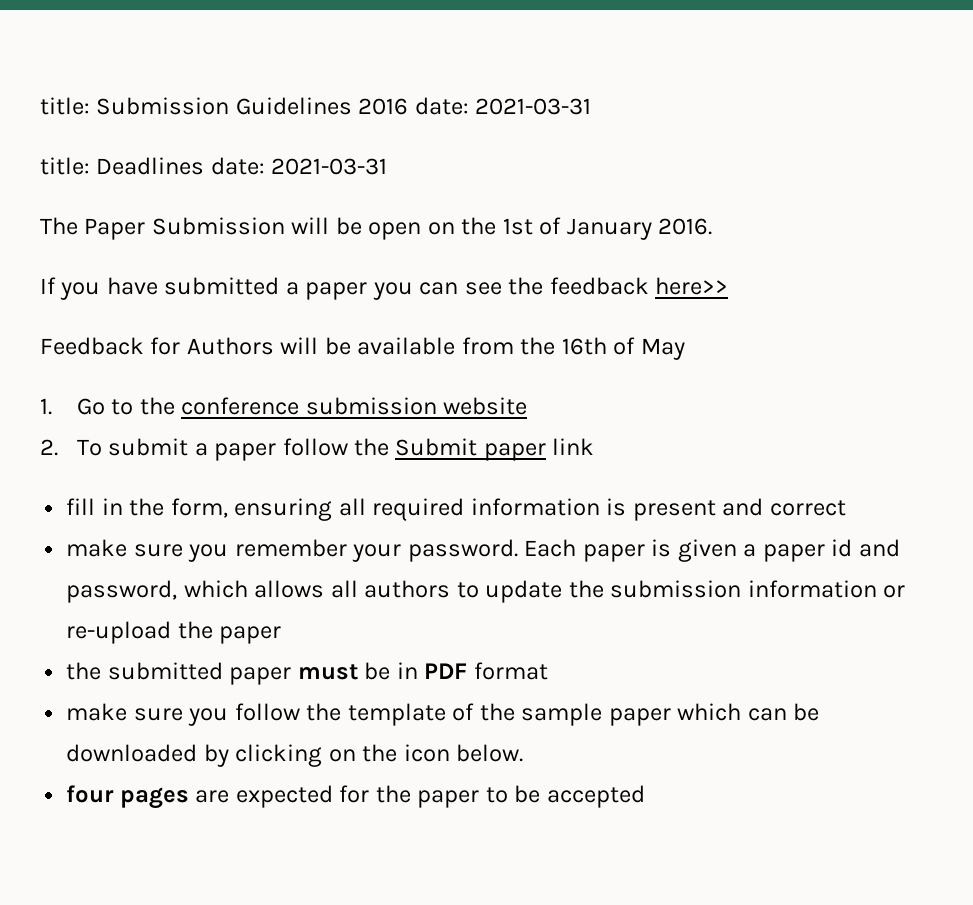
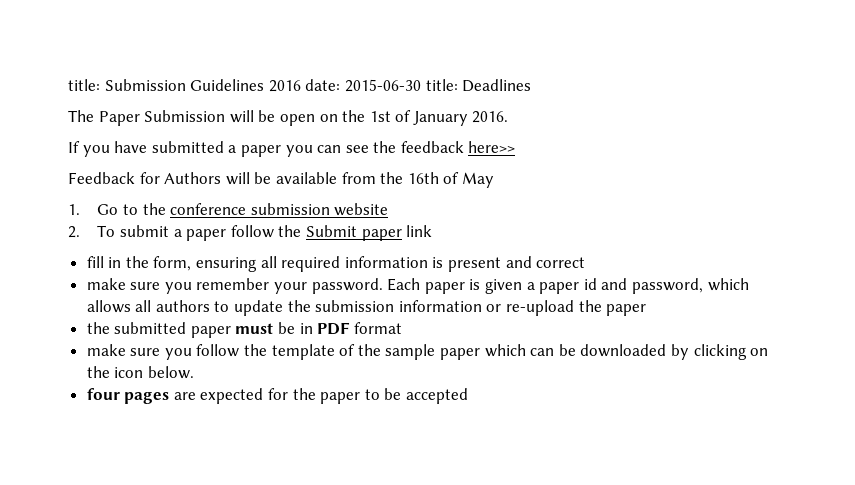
- title: Submission Guidelines 2016 date: 2021-03-31
- title: Deadlines date: 2021-03-31
+ title: Submission Guidelines 2016 date: 2015-06-30 title: Deadlines

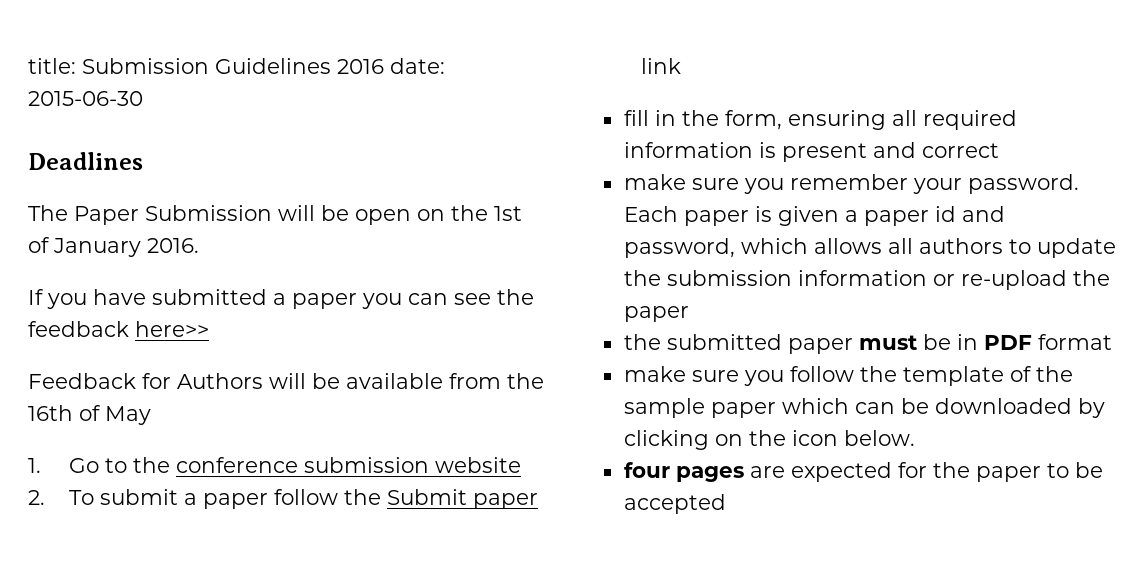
- title: Submission Guidelines 2016 date: 2015-06-30 title: Deadlines
+ title: Submission Guidelines 2016 date: 2015-06-30
+ Deadlines

